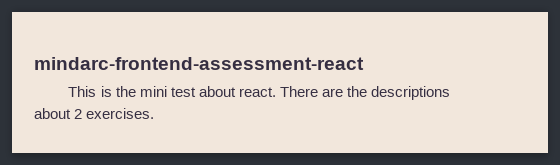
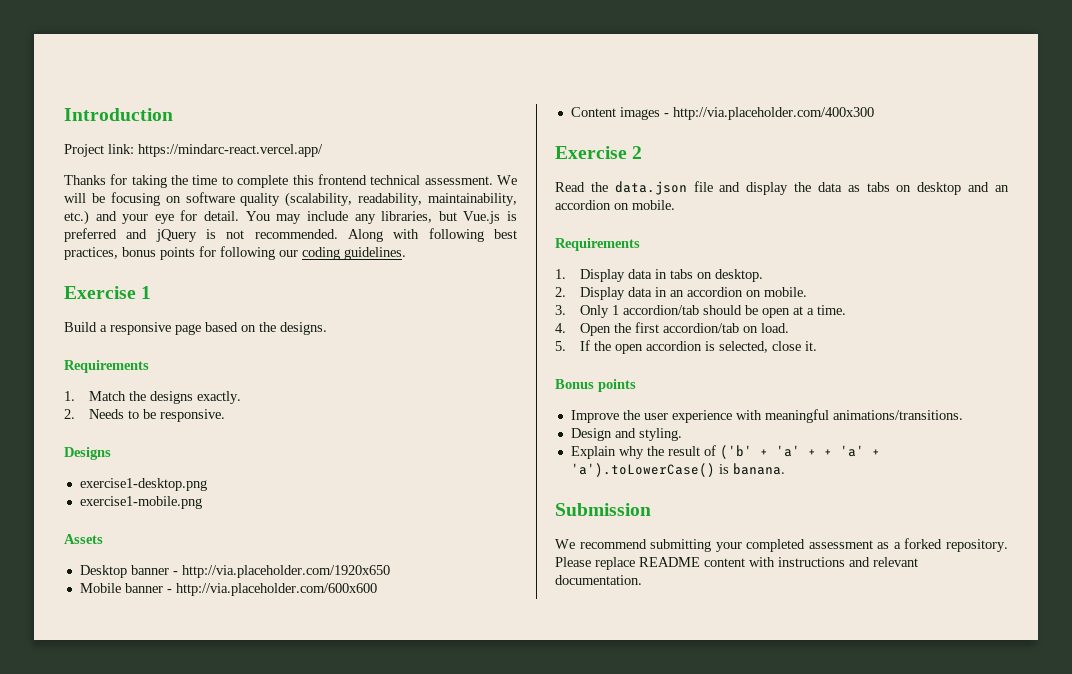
- mindarc-frontend-assessment-react
- This is the mini test about react. There are the descriptions about 2 exercises.
+ Introduction
+ Project link: https://mindarc-react.vercel.app/
+ Thanks for taking the time to complete this frontend technical assessment. We will be focusing on software quality (scalability, readability, maintainability, etc.) and your eye for detail. You may include any libraries, but Vue.js is preferred and jQuery is not recommended. Along with following best practices, bonus points for following our coding guidelines.
+ Exercise 1
+ Build a responsive page based on the designs.
+ Requirements
+ 1. Match the designs exactly.
+ 2. Needs to be responsive.
+ Designs
+ exercise1-desktop.png
+ exercise1-mobile.png
+ Assets
+ Desktop banner - http://via.placeholder.com/1920x650
+ Mobile banner - http://via.placeholder.com/600x600
+ Content images - http://via.placeholder.com/400x300
+ Exercise 2
+ Read the data.json file and display the data as tabs on desktop and an accordion on mobile.
+ Requirements
+ 1. Display data in tabs on desktop.
+ 2. Display data in an accordion on mobile.
+ 3. Only 1 accordion/tab should be open at a time.
+ 4. Open the first accordion/tab on load.
+ 5. If the open accordion is selected, close it.
+ Bonus points
+ Improve the user experience with meaningful animations/transitions.
+ Design and styling.
+ Explain why the result of ('b' + 'a' + + 'a' + 'a').toLowerCase() is banana.
+ Submission
+ We recommend submitting your completed assessment as a forked repository. Please replace README content with instructions and relevant documentation.

